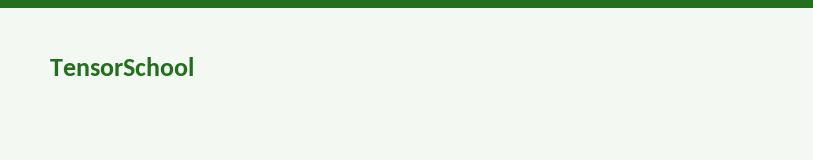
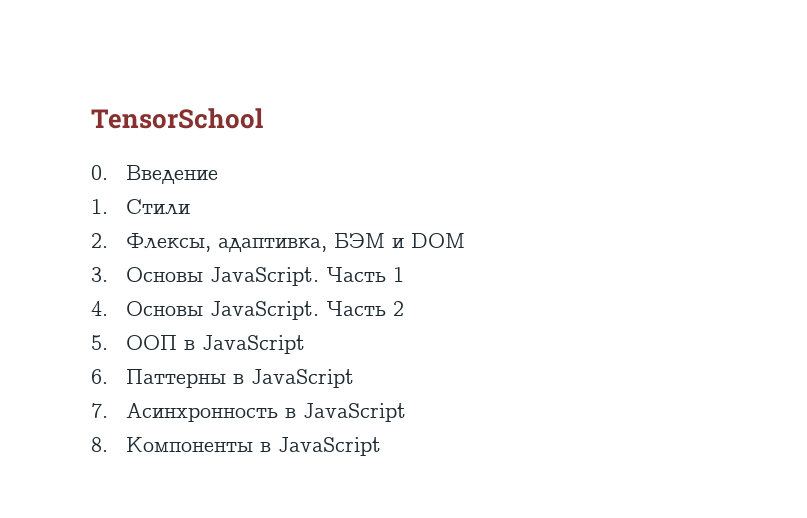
+ 0. Введение
+ 1. Стили
+ 2. Флексы, адаптивка, БЭМ и DOM
+ 3. Основы JavaScript. Часть 1
+ 4. Основы JavaScript. Часть 2
+ 5. ООП в JavaScript
+ 6. Паттерны в JavaScript
+ 7. Асинхронность в JavaScript
+ 8. Компоненты в JavaScript

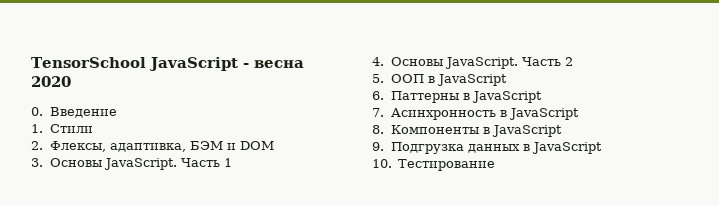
- TensorSchool
+ TensorSchool JavaScript - весна 2020
+ 9. Подгрузка данных в JavaScript
+ 10. Тестирование

